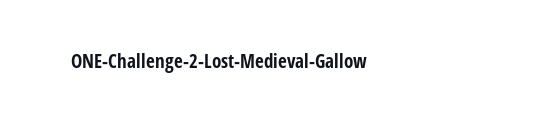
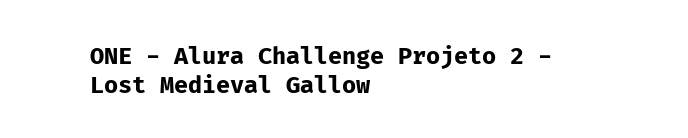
- ONE-Challenge-2-Lost-Medieval-Gallow
+ ONE - Alura Challenge Projeto 2 - Lost Medieval Gallow

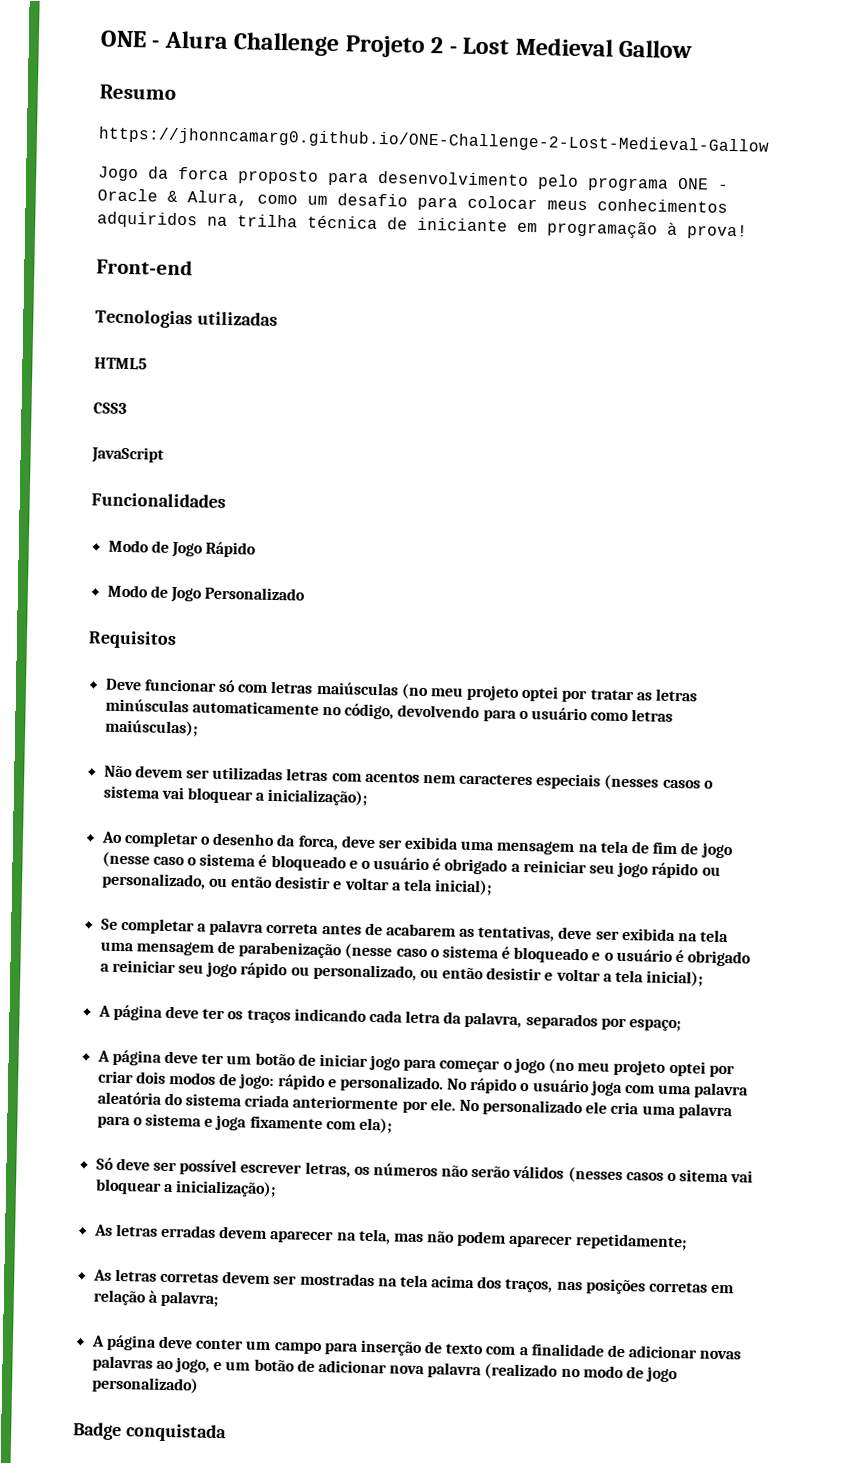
+ Resumo
+ https://jhonncamarg0.github.io/ONE-Challenge-2-Lost-Medieval-Gallow
+ Jogo da forca proposto para desenvolvimento pelo programa ONE - Oracle & Alura, como um desafio para colocar meus conhecimentos adquiridos na trilha técnica de iniciante em programação à prova!
+ Front-end
+ Tecnologias utilizadas
+ HTML5
+ CSS3
+ JavaScript
+ Funcionalidades
+ Modo de Jogo Rápido
+ Modo de Jogo Personalizado
+ Requisitos
+ Deve funcionar só com letras maiúsculas (no meu projeto optei por tratar as letras minúsculas automaticamente no código, devolvendo para o usuário como letras maiúsculas);
+ Não devem ser utilizadas letras com acentos nem caracteres especiais (nesses casos o sistema vai bloquear a inicialização);
+ Ao completar o desenho da forca, deve ser exibida uma mensagem na tela de fim de jogo (nesse caso o sistema é bloqueado e o usuário é obrigado a reiniciar seu jogo rápido ou personalizado, ou então desistir e voltar a tela inicial);
+ Se completar a palavra correta antes de acabarem as tentativas, deve ser exibida na tela uma mensagem de parabenização (nesse caso o sistema é bloqueado e o usuário é obrigado a reiniciar seu jogo rápido ou personalizado, ou então desistir e voltar a tela inicial);
+ A página deve ter os traços indicando cada letra da palavra, separados por espaço;
+ A página deve ter um botão de iniciar jogo para começar o jogo (no meu projeto optei por criar dois modos de jogo: rápido e personalizado. No rápido o usuário joga com uma palavra aleatória do sistema criada anteriormente por ele. No personalizado ele cria uma palavra para o sistema e joga fixamente com ela);
+ Só deve ser possível escrever letras, os números não serão válidos (nesses casos o sitema vai bloquear a inicialização);
+ As letras erradas devem aparecer na tela, mas não podem aparecer repetidamente;
+ As letras corretas devem ser mostradas na tela acima dos traços, nas posições corretas em relação à palavra;
+ A página deve conter um campo para inserção de texto com a finalidade de adicionar novas palavras ao jogo, e um botão de adicionar nova palavra (realizado no modo de jogo personalizado)
+ Badge conquistada

